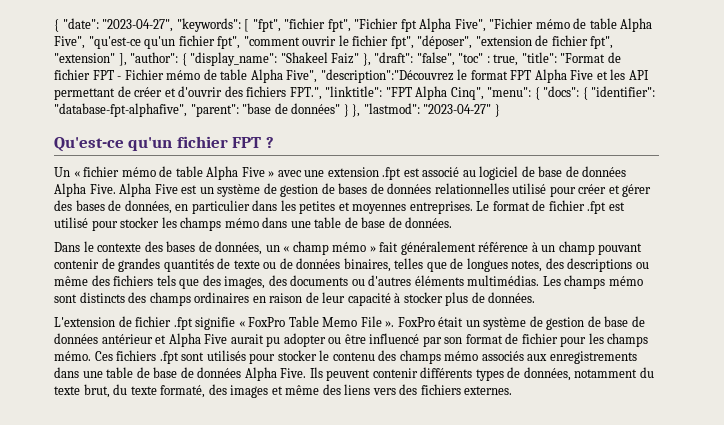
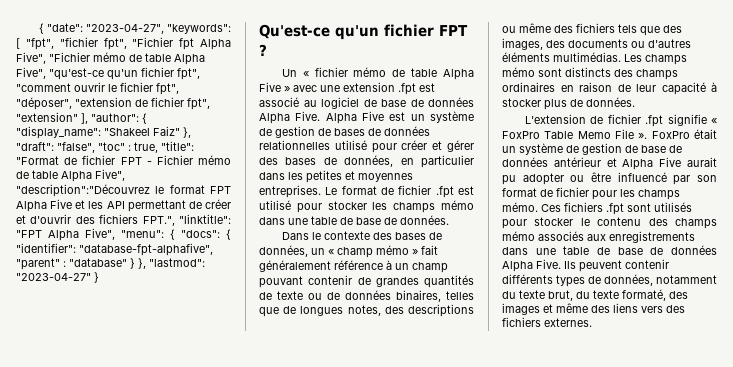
- "FPT Alpha Cinq", "menu":
+ "FPT Alpha Five", "menu":
- "database-fpt-alphafive", "parent": "base de données" } }, "lastmod":
+ "database-fpt-alphafive", "parent" : "database" } }, "lastmod":

